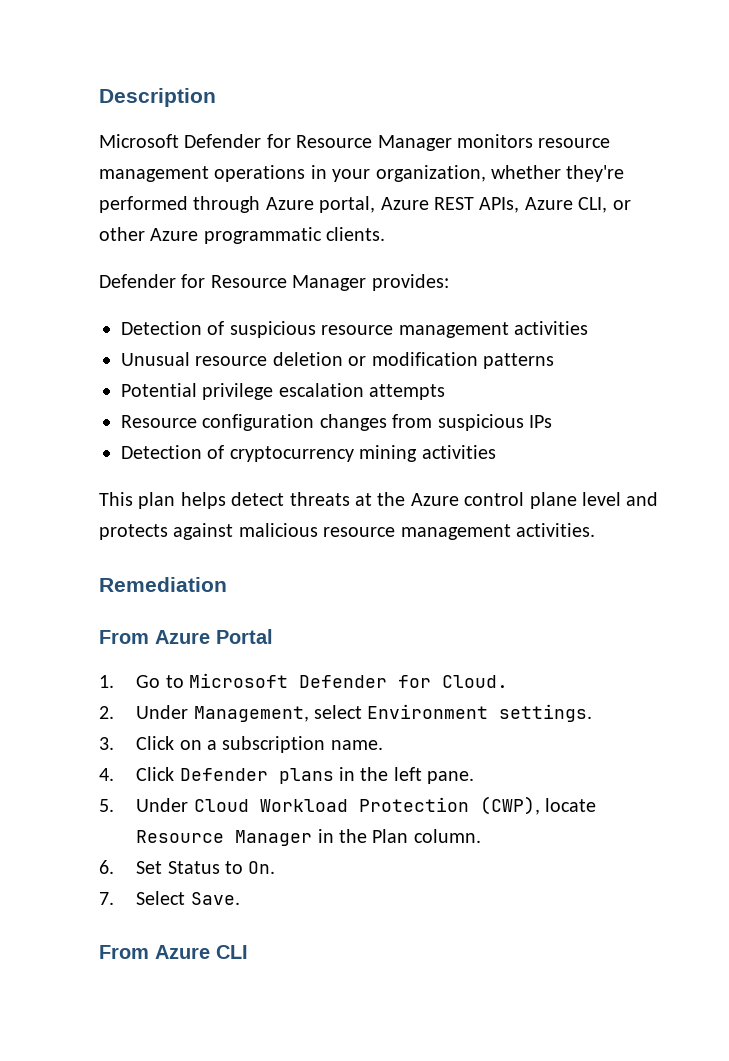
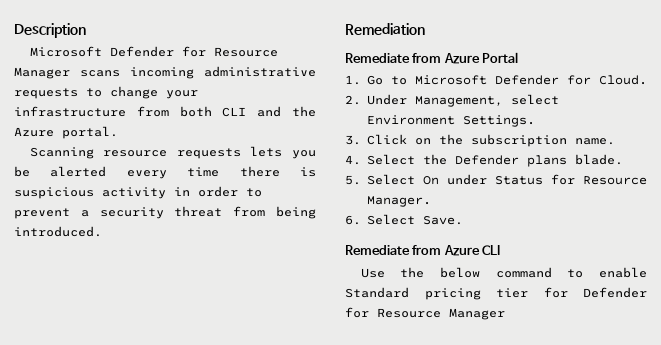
- Microsoft Defender for Resource Manager monitors resource management operations in your organization, whether they're performed through Azure portal, Azure REST APIs, Azure CLI, or other Azure programmatic clients.
- Defender for Resource Manager provides:
- Detection of suspicious resource management activities
- Unusual resource deletion or modification patterns
- Potential privilege escalation attempts
- Resource configuration changes from suspicious IPs
- Detection of cryptocurrency mining activities
- This plan helps detect threats at the Azure control plane level and protects against malicious resource management activities.
+ Microsoft Defender for Resource Manager scans incoming administrative requests to change your infrastructure from both CLI and the Azure portal.
+ Scanning resource requests lets you be alerted every time there is suspicious activity in order to prevent a security threat from being introduced.
- From Azure Portal
+ Remediate from Azure Portal
- 2. Under Management, select Environment settings.
+ 2. Under Management, select Environment Settings.
- 3. Click on a subscription name.
+ 3. Click on the subscription name.
- 4. Click Defender plans in the left pane.
- 5. Under Cloud Workload Protection (CWP), locate Resource Manager in the Plan column.
- 6. Set Status to On.
- 7. Select Save.
+ 4. Select the Defender plans blade.
+ 5. Select On under Status for Resource Manager.
+ 6. Select Save.
- From Azure CLI
+ Remediate from Azure CLI
+ Use the below command to enable Standard pricing tier for Defender for Resource Manager

